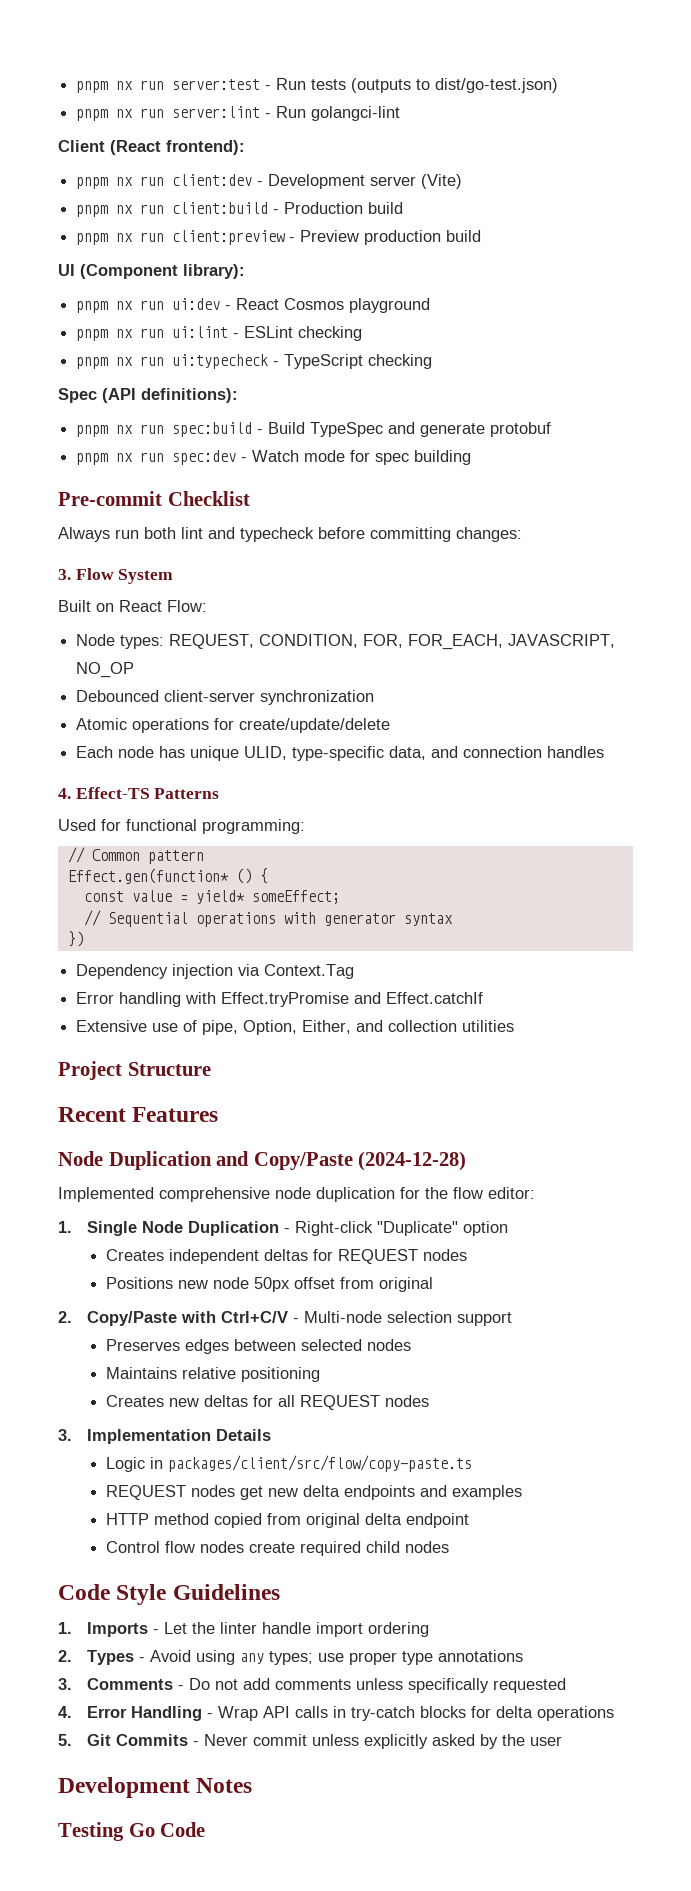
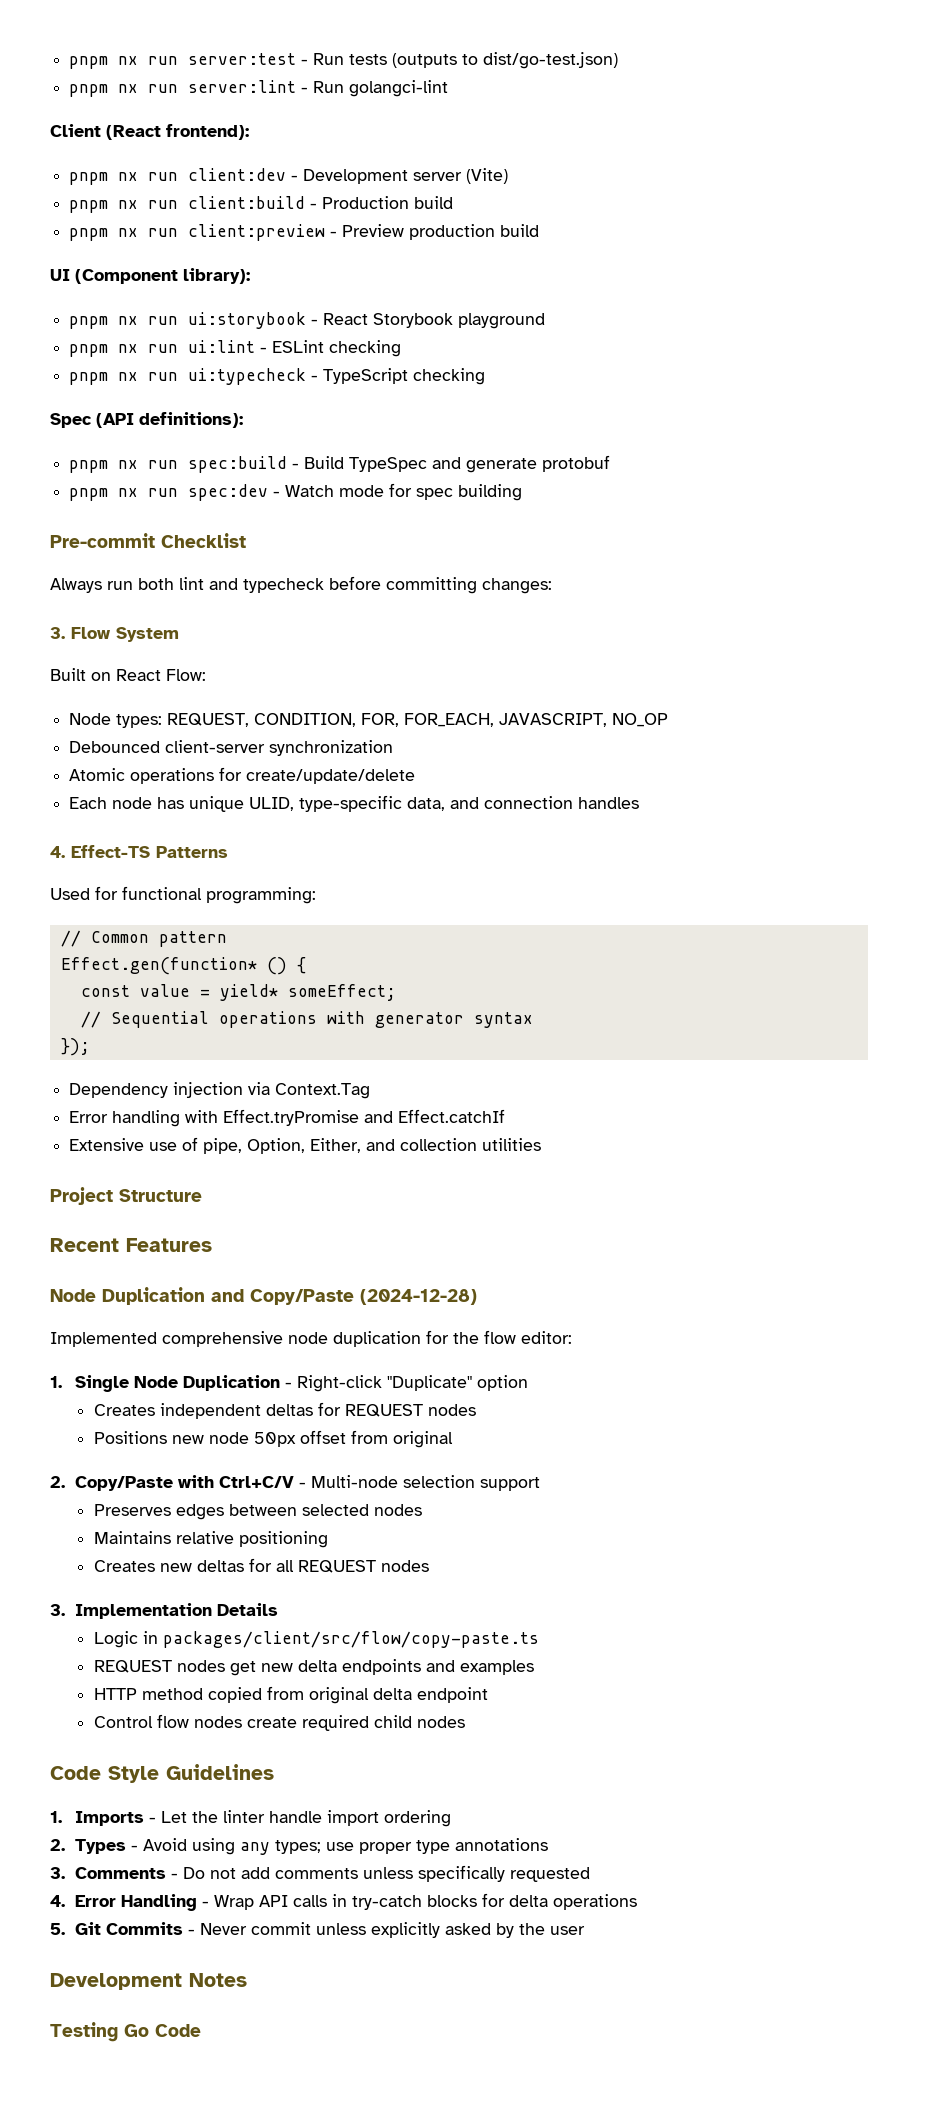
- pnpm nx run ui:dev - React Cosmos playground
+ pnpm nx run ui:storybook - React Storybook playground
- })
+ });

